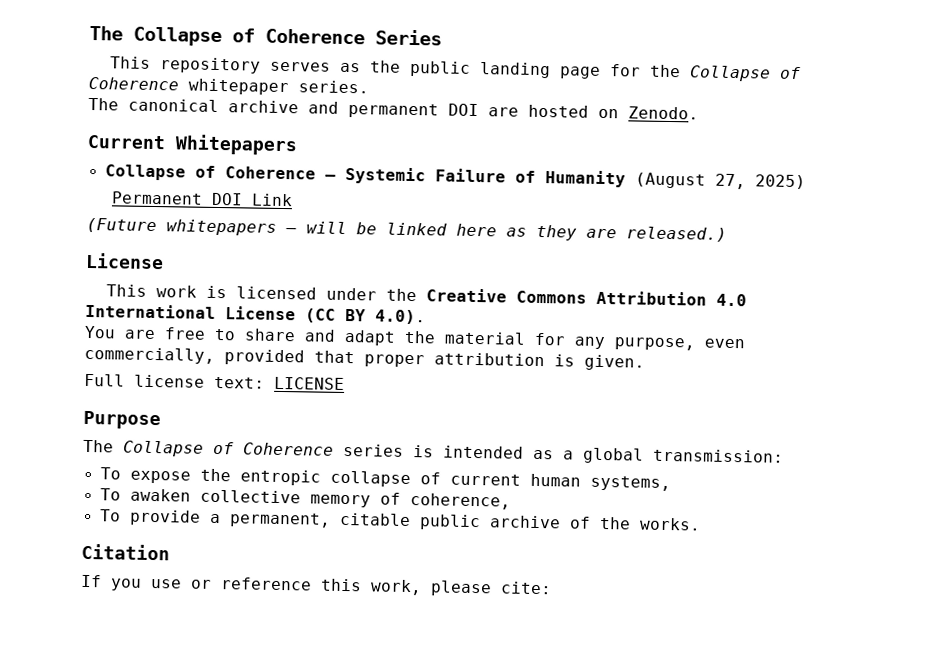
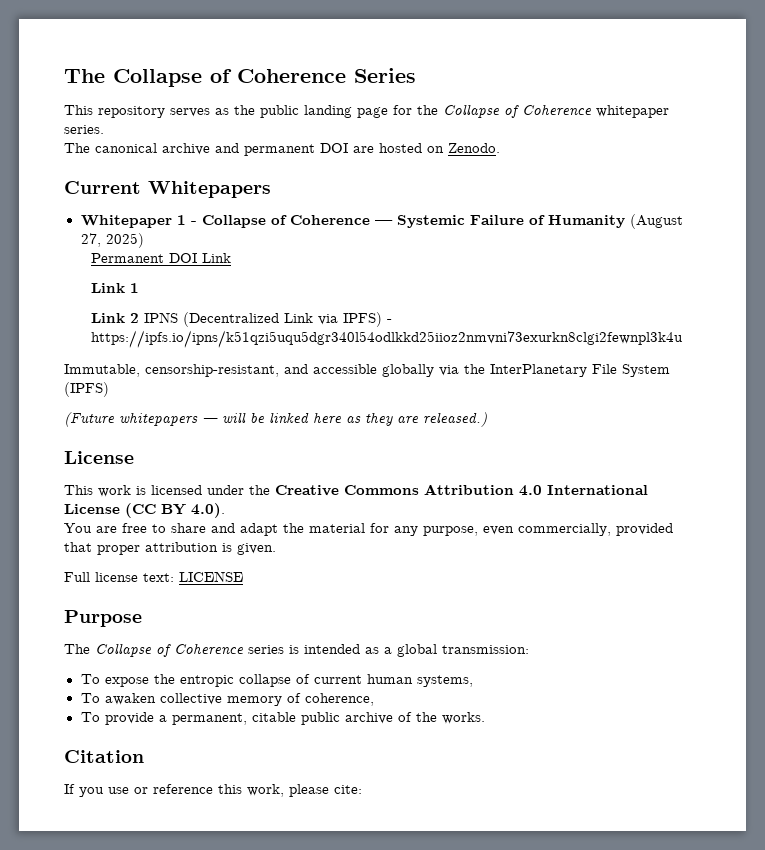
- Collapse of Coherence — Systemic Failure of Humanity (August 27, 2025)
+ Whitepaper 1 - Collapse of Coherence — Systemic Failure of Humanity (August 27, 2025)
+ Link 1
+ Link 2 IPNS (Decentralized Link via IPFS) - https://ipfs.io/ipns/k51qzi5uqu5dgr340l54odlkkd25iioz2nmvni73exurkn8clgi2fewnpl3k4u
+ Immutable, censorship-resistant, and accessible globally via the InterPlanetary File System (IPFS)

